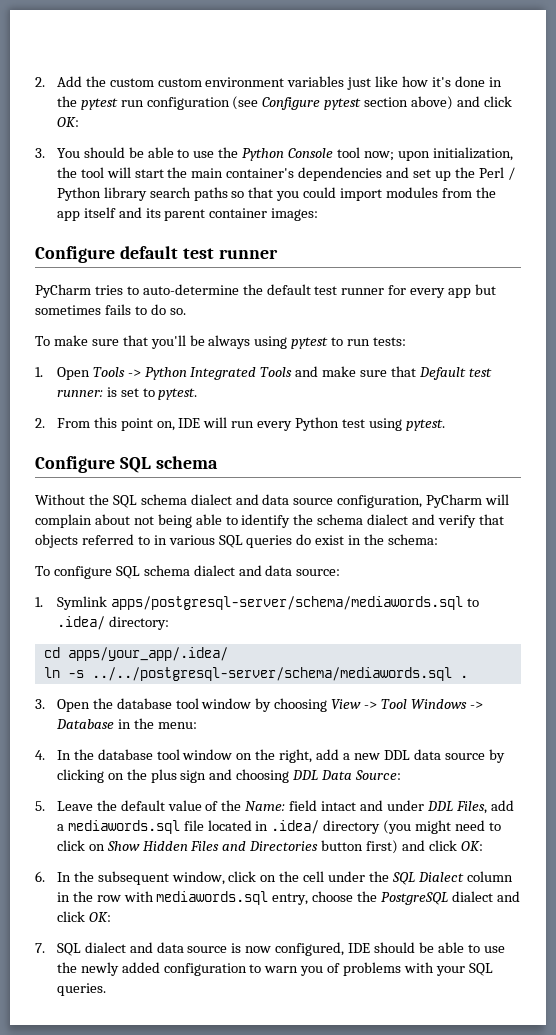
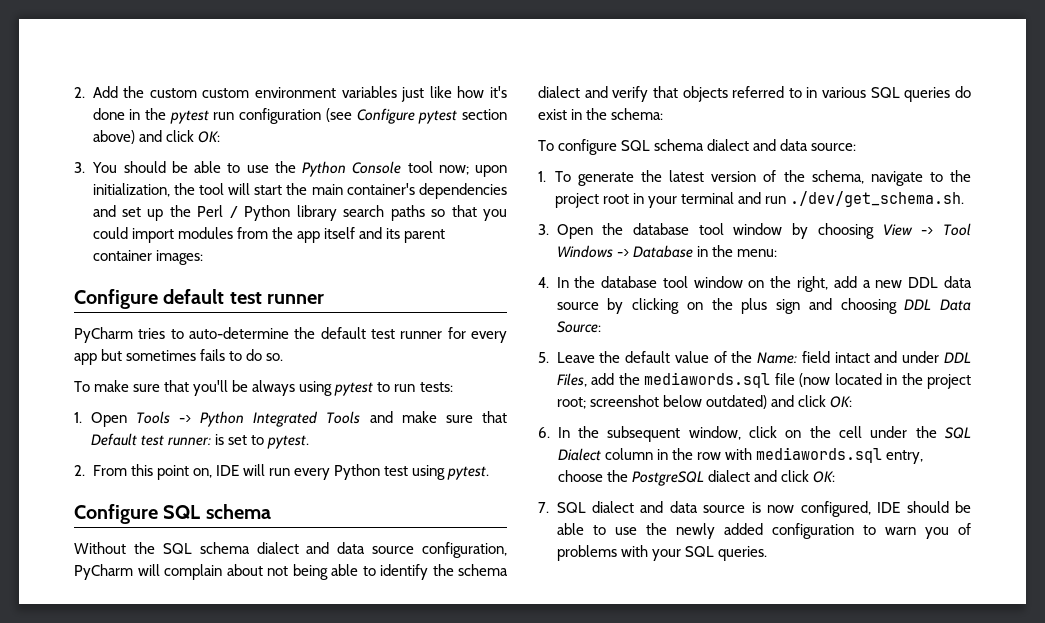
- 1. Symlink apps/postgresql-server/schema/mediawords.sql to .idea/ directory:
- cd apps/your_app/.idea/
- ln -s ../../postgresql-server/schema/mediawords.sql .
+ 1. To generate the latest version of the schema, navigate to the project root in your terminal and run ./dev/get_schema.sh.
- 5. Leave the default value of the Name: field intact and under DDL Files, add a mediawords.sql file located in .idea/ directory (you might need to click on Show Hidden Files and Directories button first) and click OK:
+ 5. Leave the default value of the Name: field intact and under DDL Files, add the mediawords.sql file (now located in the project root; screenshot below outdated) and click OK:

